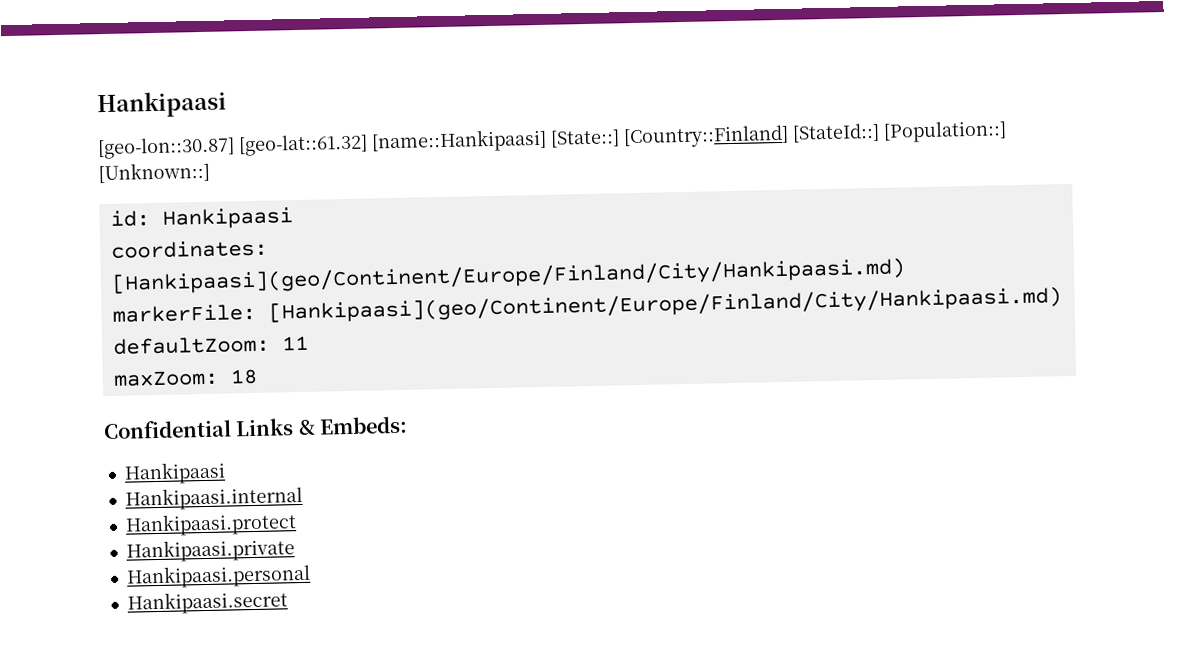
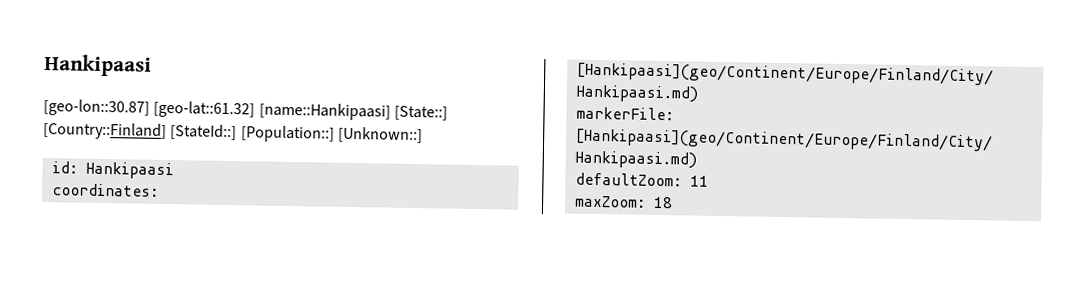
- Confidential Links & Embeds:
- Hankipaasi
- Hankipaasi.internal
- Hankipaasi.protect
- Hankipaasi.private
- Hankipaasi.personal
- Hankipaasi.secret

